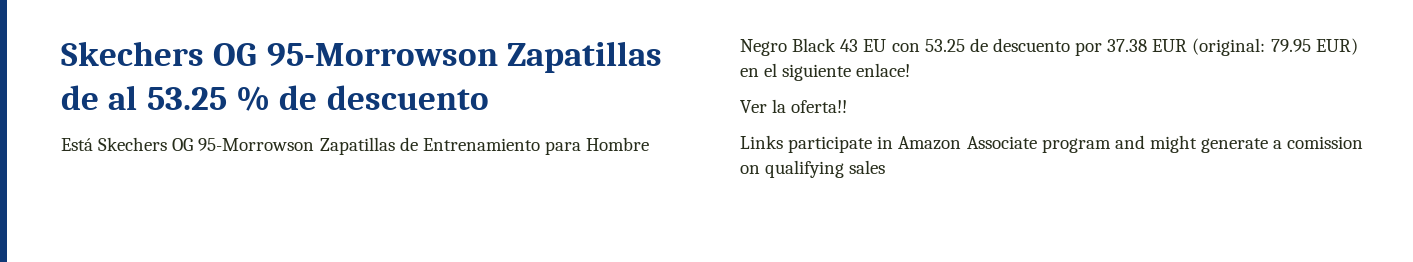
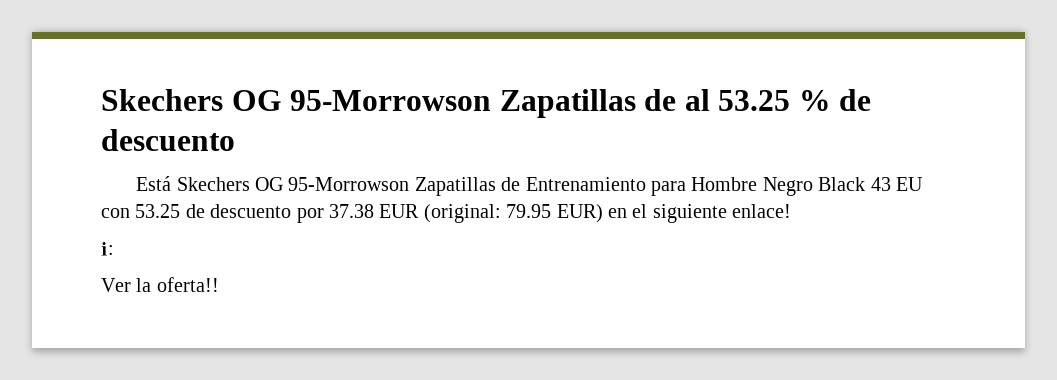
+ ℹ:
- Links participate in Amazon Associate program and might generate a comission on qualifying sales

